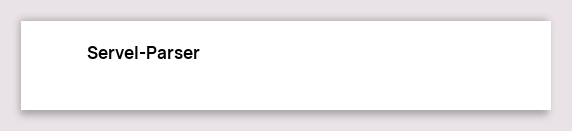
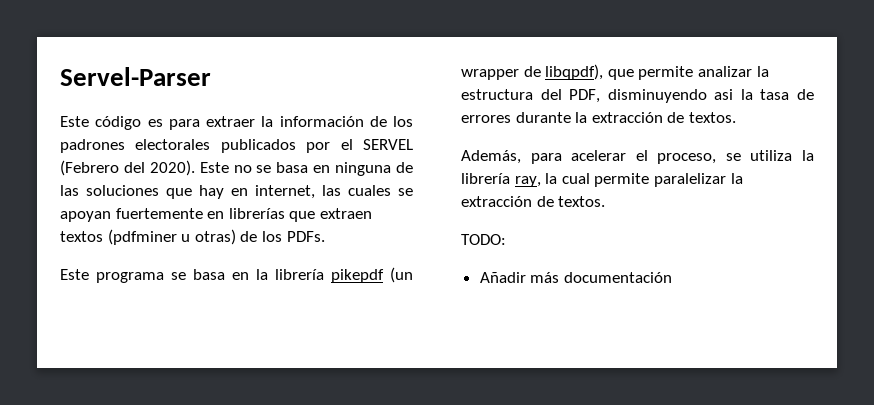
+ Este código es para extraer la información de los padrones electorales publicados por el SERVEL (Febrero del 2020). Este no se basa en ninguna de las soluciones que hay en internet, las cuales se apoyan fuertemente en librerías que extraen textos (pdfminer u otras) de los PDFs.
+ Este programa se basa en la librería pikepdf (un wrapper de libqpdf), que permite analizar la estructura del PDF, disminuyendo asi la tasa de errores durante la extracción de textos.
+ Además, para acelerar el proceso, se utiliza la librería ray, la cual permite paralelizar la extracción de textos.
+ TODO:
+ Añadir más documentación

